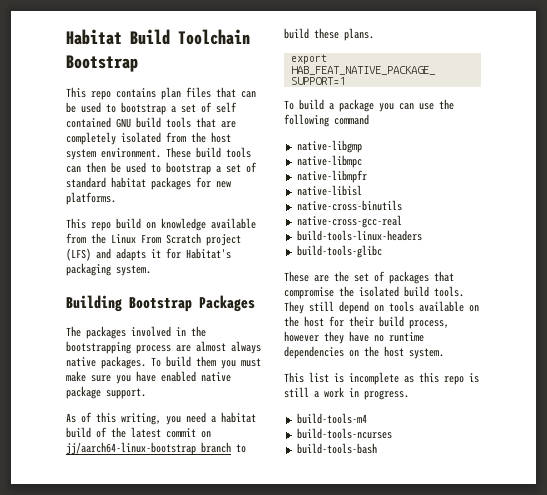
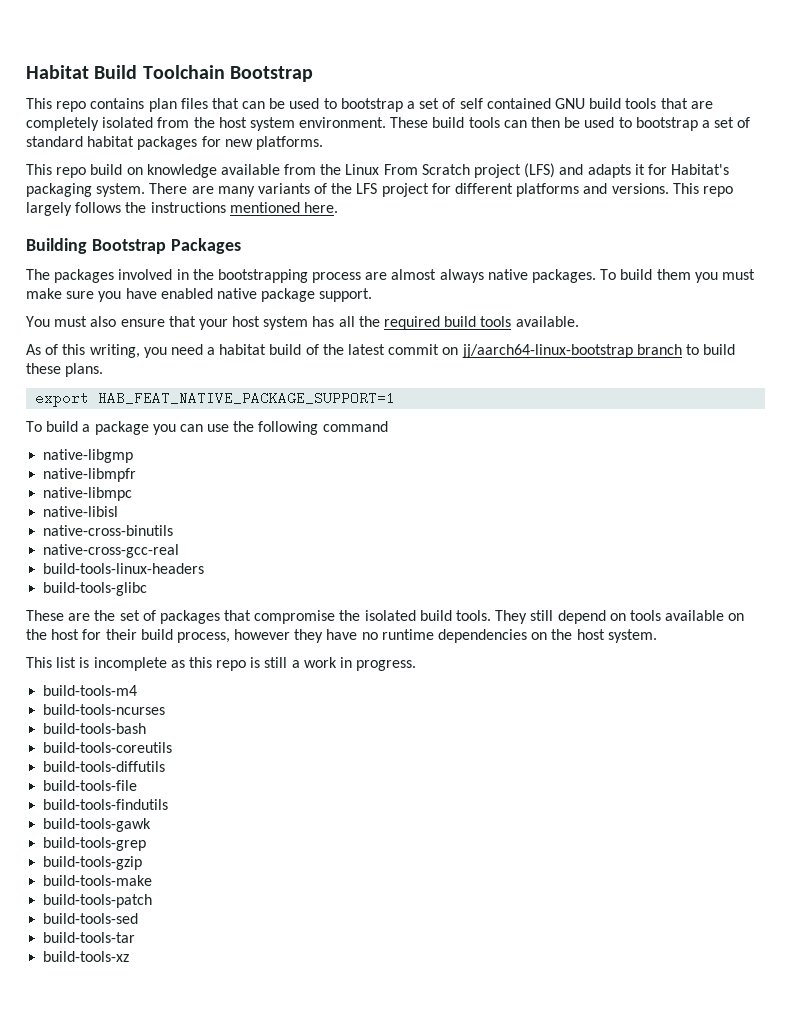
+ There are many variants of the LFS project for different platforms and versions. This repo largely follows the instructions mentioned here.
+ You must also ensure that your host system has all the required build tools available.
+ native-libmpfr
- native-libmpfr
+ build-tools-coreutils
+ build-tools-diffutils
+ build-tools-file
+ build-tools-findutils
+ build-tools-gawk
+ build-tools-grep
+ build-tools-gzip
+ build-tools-make
+ build-tools-patch
+ build-tools-sed
+ build-tools-tar
+ build-tools-xz

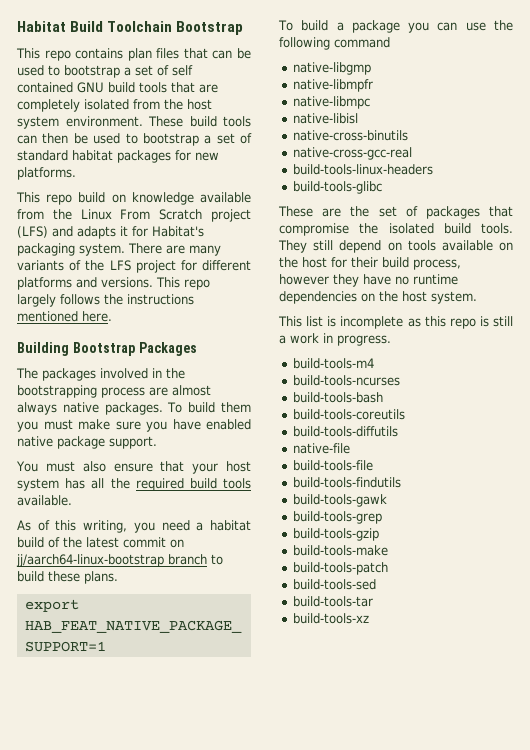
+ native-file

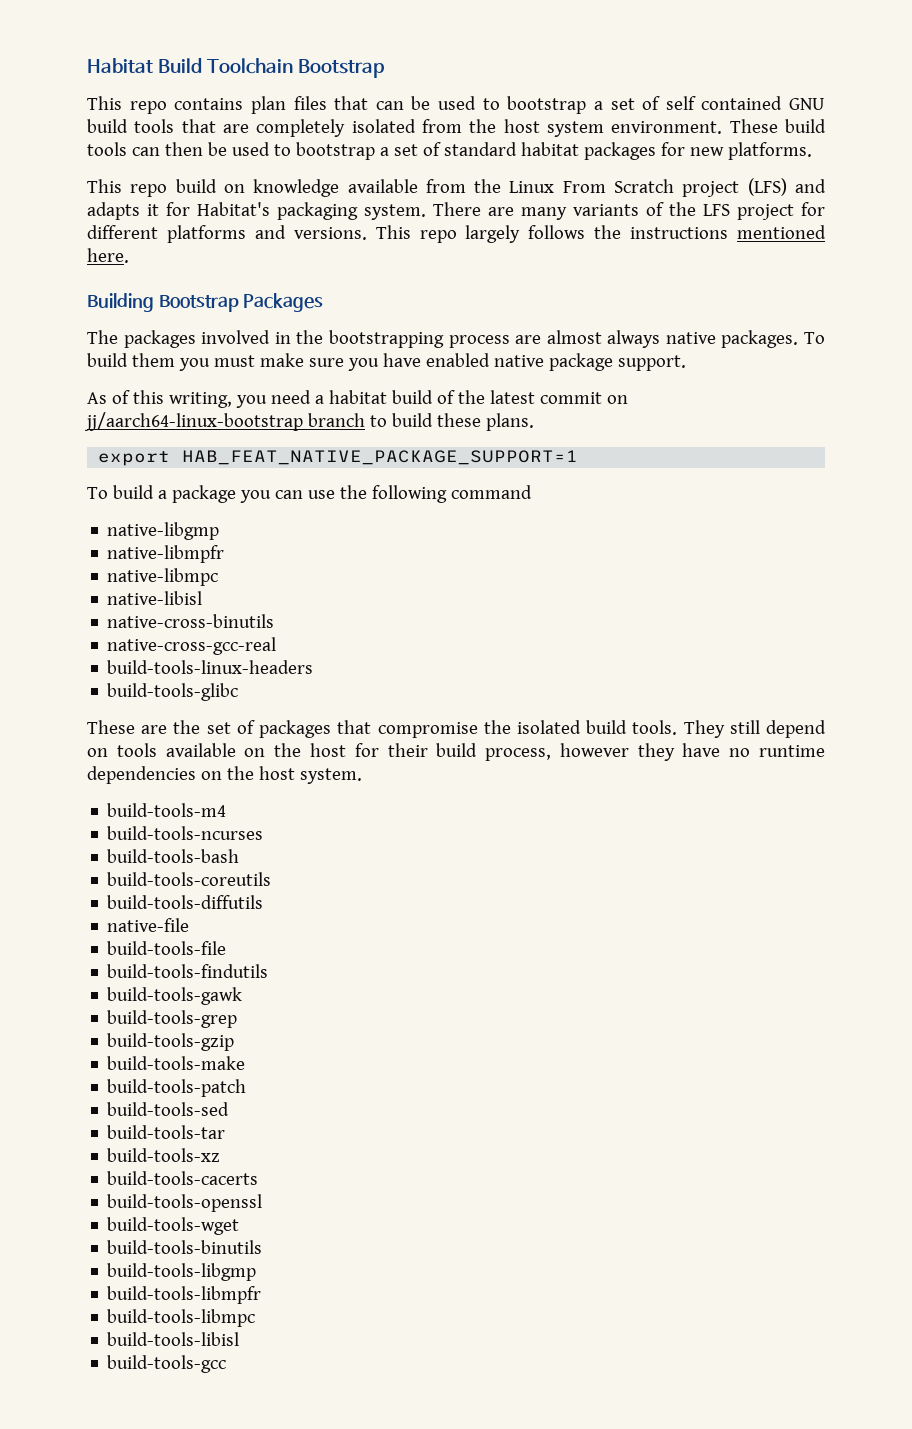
- You must also ensure that your host system has all the required build tools available.
- This list is incomplete as this repo is still a work in progress.
+ build-tools-cacerts
+ build-tools-openssl
+ build-tools-wget
+ build-tools-binutils
+ build-tools-libgmp
+ build-tools-libmpfr
+ build-tools-libmpc
+ build-tools-libisl
+ build-tools-gcc

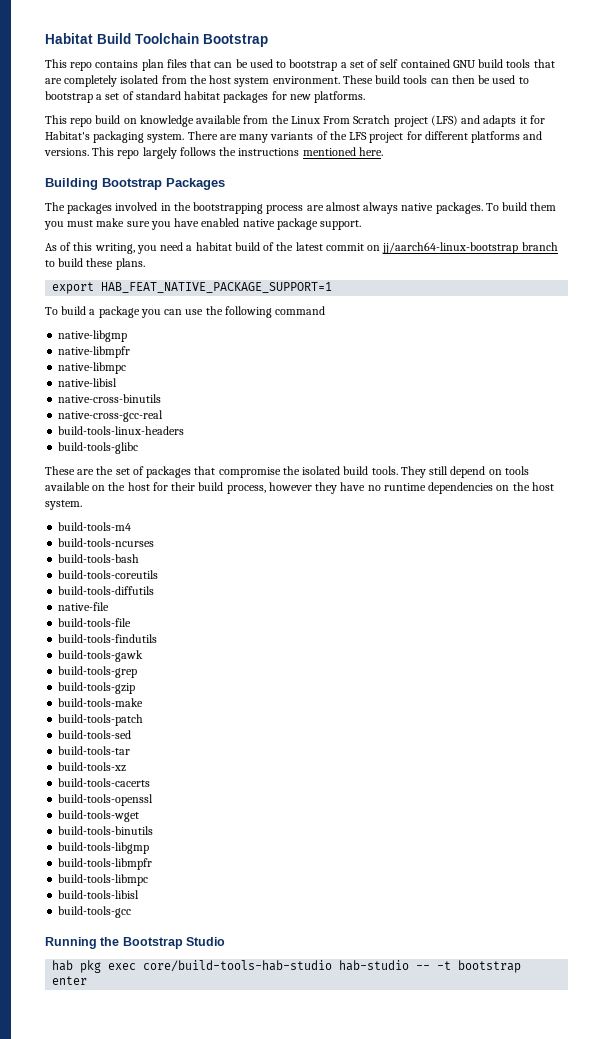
+ Running the Bootstrap Studio
+ hab pkg exec core/build-tools-hab-studio hab-studio -- -t bootstrap enter

